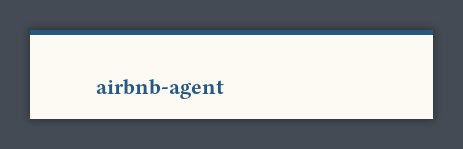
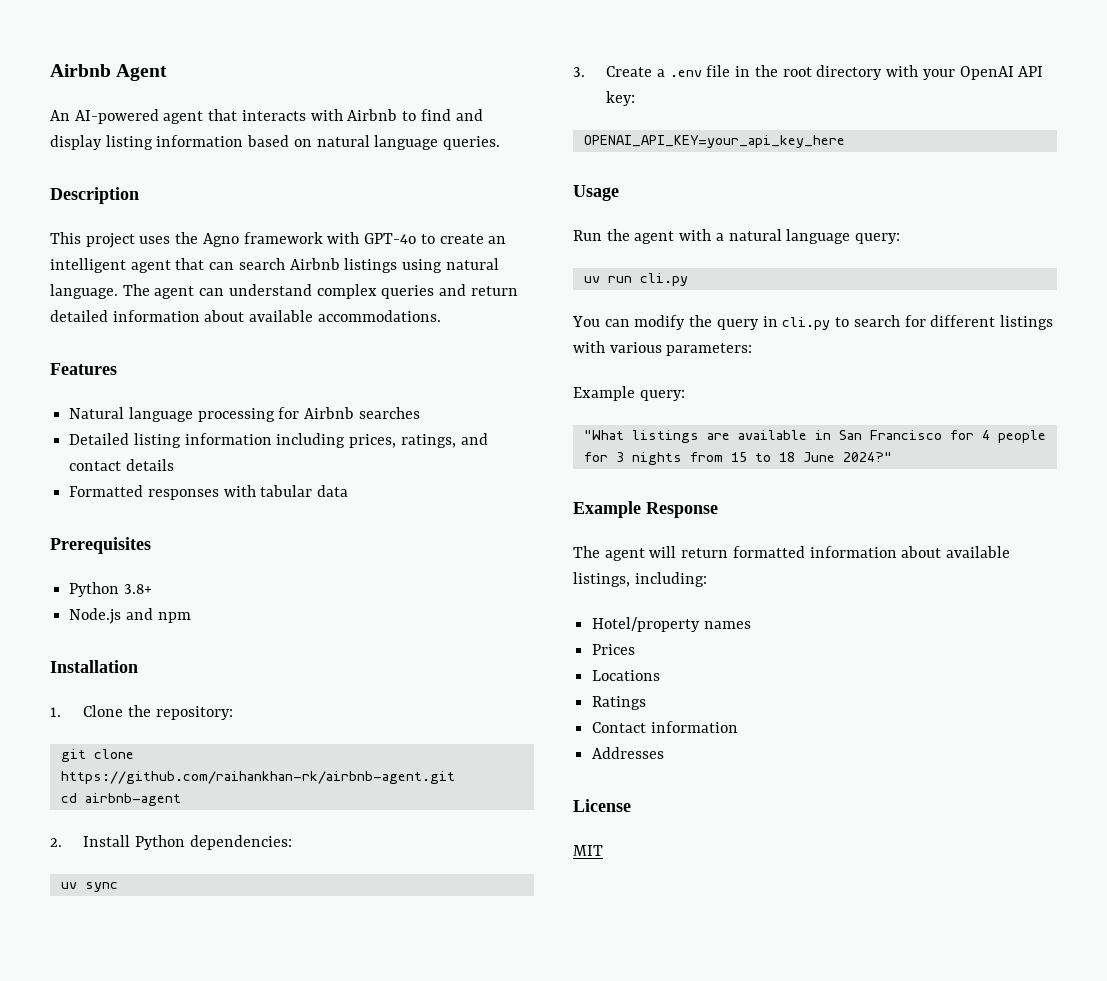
- airbnb-agent
+ Airbnb Agent
+ An AI-powered agent that interacts with Airbnb to find and display listing information based on natural language queries.
+ Description
+ This project uses the Agno framework with GPT-4o to create an intelligent agent that can search Airbnb listings using natural language. The agent can understand complex queries and return detailed information about available accommodations.
+ Features
+ Natural language processing for Airbnb searches
+ Detailed listing information including prices, ratings, and contact details
+ Formatted responses with tabular data
+ Prerequisites
+ Python 3.8+
+ Node.js and npm
+ Installation
+ 1. Clone the repository:
+ git clone https://github.com/raihankhan-rk/airbnb-agent.git
+ cd airbnb-agent
+ 2. Install Python dependencies:
+ uv sync
+ 3. Create a .env file in the root directory with your OpenAI API key:
+ OPENAI_API_KEY=your_api_key_here
+ Usage
+ Run the agent with a natural language query:
+ uv run cli.py
+ You can modify the query in cli.py to search for different listings with various parameters:
+ Example query:
+ "What listings are available in San Francisco for 4 people for 3 nights from 15 to 18 June 2024?"
+ Example Response
+ The agent will return formatted information about available listings, including:
+ Hotel/property names
+ Prices
+ Locations
+ Ratings
+ Contact information
+ Addresses
+ License
+ MIT

